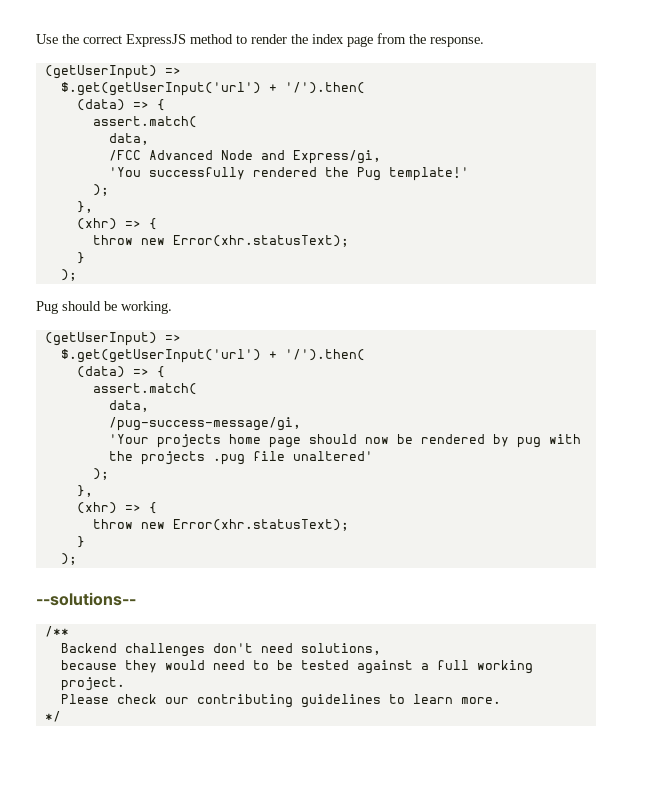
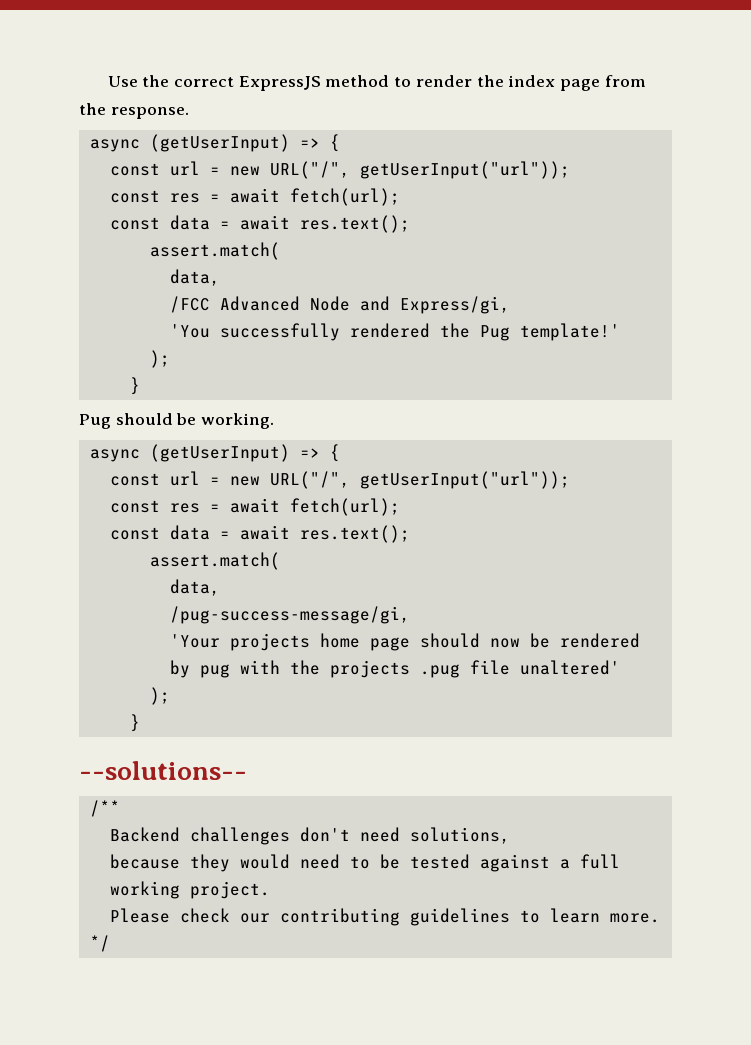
  Use the correct ExpressJS method to render the index page from the response.
- (getUserInput) =>
- $.get(getUserInput('url') + '/').then(
- (data) => {
+ async (getUserInput) => {
+ const url = new URL("/", getUserInput("url"));
+ const res = await fetch(url);
+ const data = await res.text();
  'You successfully rendered the Pug template!'
  );
- },
- (xhr) => {
- throw new Error(xhr.statusText);
  }
- );
  Pug should be working.
- (getUserInput) =>
- $.get(getUserInput('url') + '/').then(
- (data) => {
+ async (getUserInput) => {
+ const url = new URL("/", getUserInput("url"));
+ const res = await fetch(url);
+ const data = await res.text();
  'Your projects home page should now be rendered by pug with the projects .pug file unaltered'
  );
- },
- (xhr) => {
- throw new Error(xhr.statusText);
  }
- );

